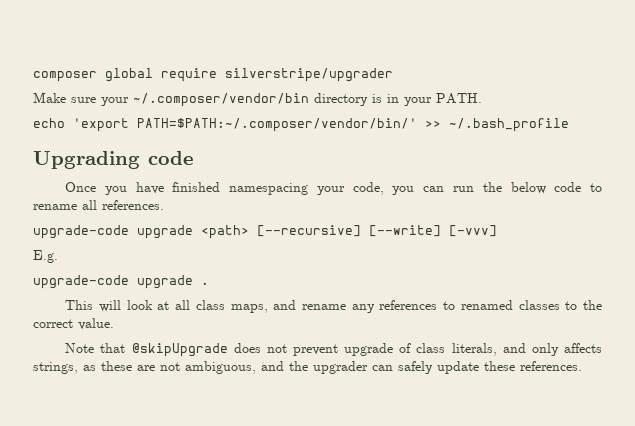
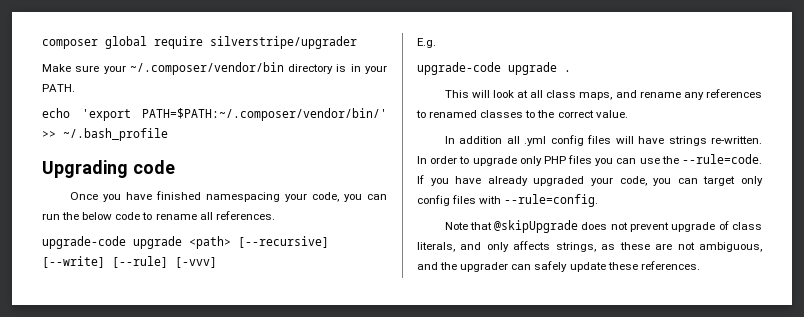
- upgrade-code upgrade <path> [--recursive] [--write] [-vvv]
+ upgrade-code upgrade <path> [--recursive] [--write] [--rule] [-vvv]
+ In addition all .yml config files will have strings re-written. In order to upgrade only PHP files you can use the --rule=code. If you have already upgraded your code, you can target only config files with --rule=config.

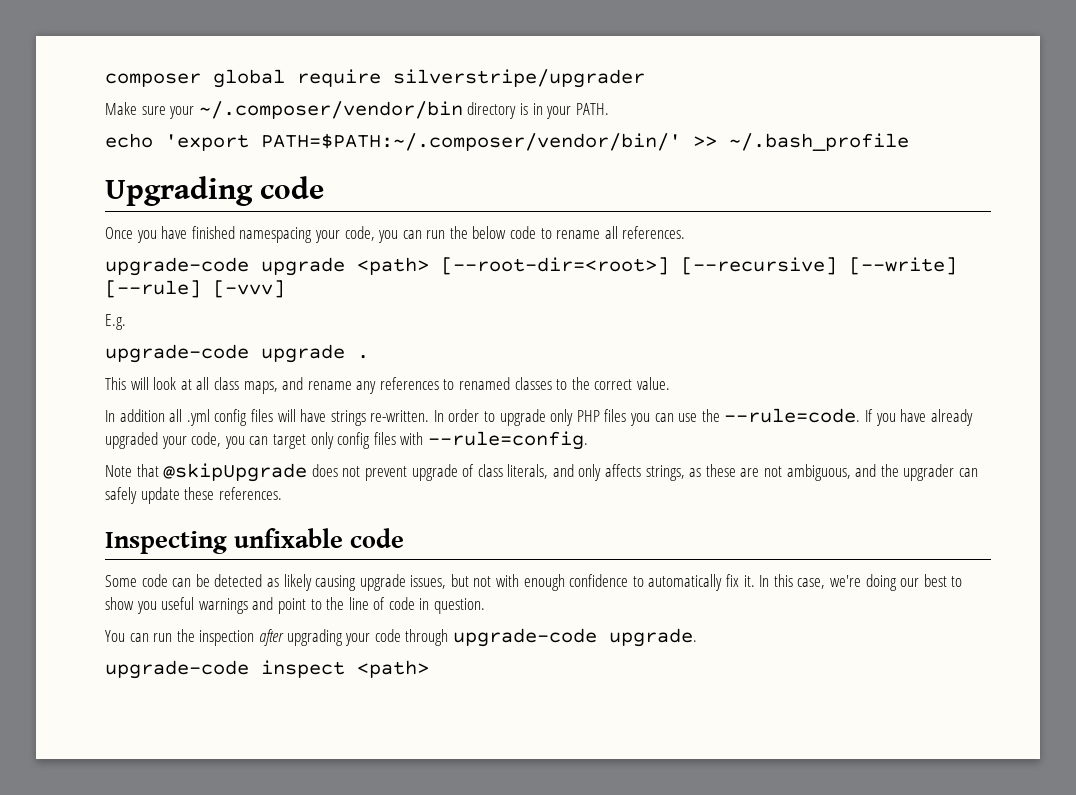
- upgrade-code upgrade <path> [--recursive] [--write] [--rule] [-vvv]
+ upgrade-code upgrade <path> [--root-dir=<root>] [--recursive] [--write] [--rule] [-vvv]
+ Inspecting unfixable code
+ Some code can be detected as likely causing upgrade issues, but not with enough confidence to automatically fix it. In this case, we're doing our best to show you useful warnings and point to the line of code in question.
+ You can run the inspection after upgrading your code through upgrade-code upgrade.
+ upgrade-code inspect <path>

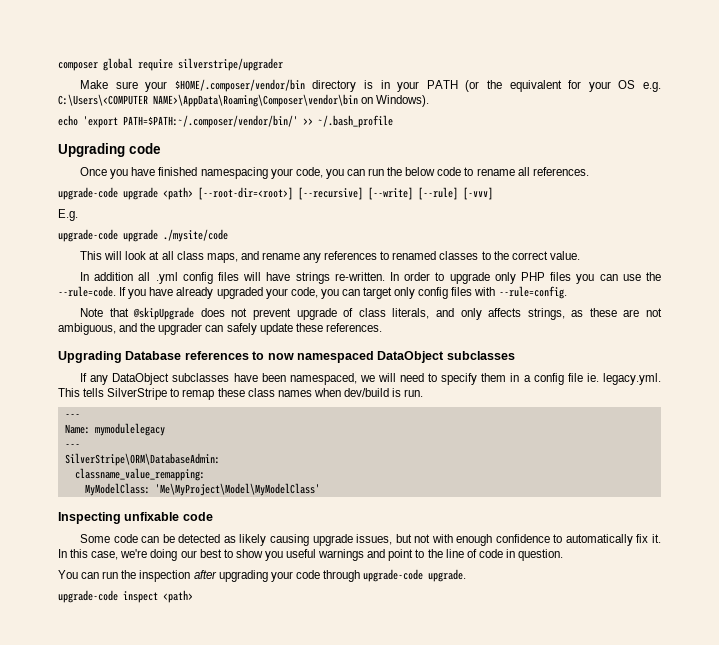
- Make sure your ~/.composer/vendor/bin directory is in your PATH.
+ Make sure your $HOME/.composer/vendor/bin directory is in your PATH (or the equivalent for your OS e.g. C:\Users\<COMPUTER NAME>\AppData\Roaming\Composer\vendor\bin on Windows).
- upgrade-code upgrade .
+ upgrade-code upgrade ./mysite/code
+ Upgrading Database references to now namespaced DataObject subclasses
+ If any DataObject subclasses have been namespaced, we will need to specify them in a config file ie. legacy.yml. This tells SilverStripe to remap these class names when dev/build is run.
+ ---
+ Name: mymodulelegacy
+ ---
+ SilverStripe\ORM\DatabaseAdmin:
+ classname_value_remapping:
+ MyModelClass: 'Me\MyProject\Model\MyModelClass'

